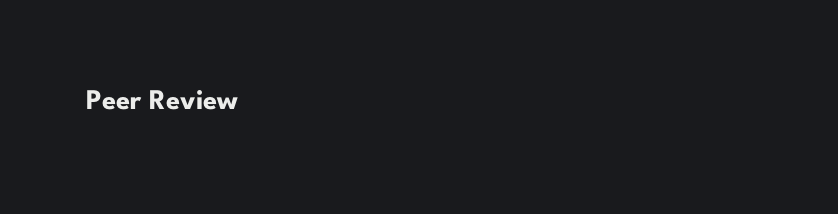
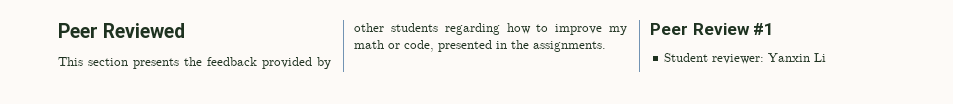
- Peer Review
+ Peer Reviewed
+ This section presents the feedback provided by other students regarding how to improve my math or code, presented in the assignments.
+ Peer Review #1
+ Student reviewer: Yanxin Li

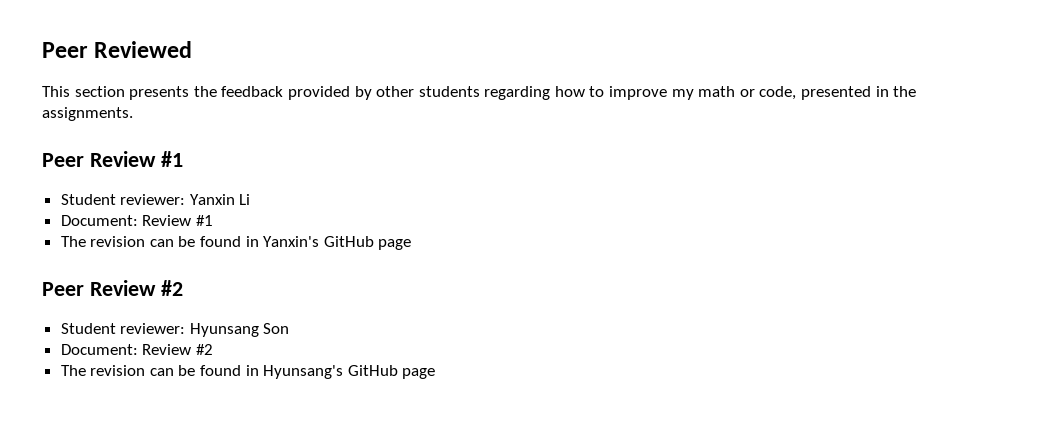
+ Document: Review #1
+ The revision can be found in Yanxin's GitHub page
+ Peer Review #2
+ Student reviewer: Hyunsang Son
+ Document: Review #2
+ The revision can be found in Hyunsang's GitHub page

